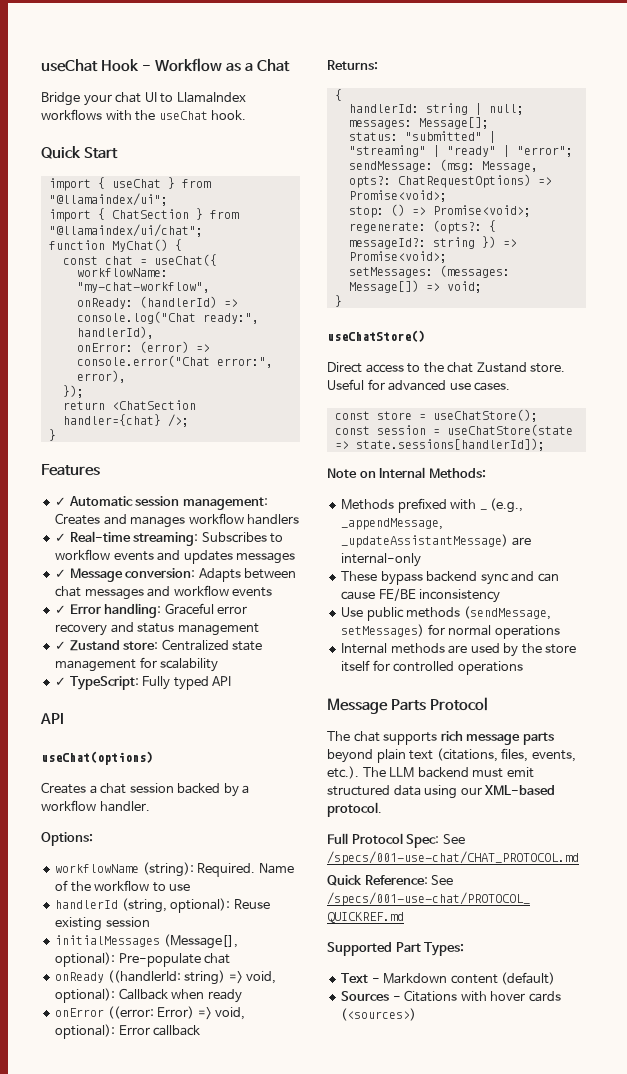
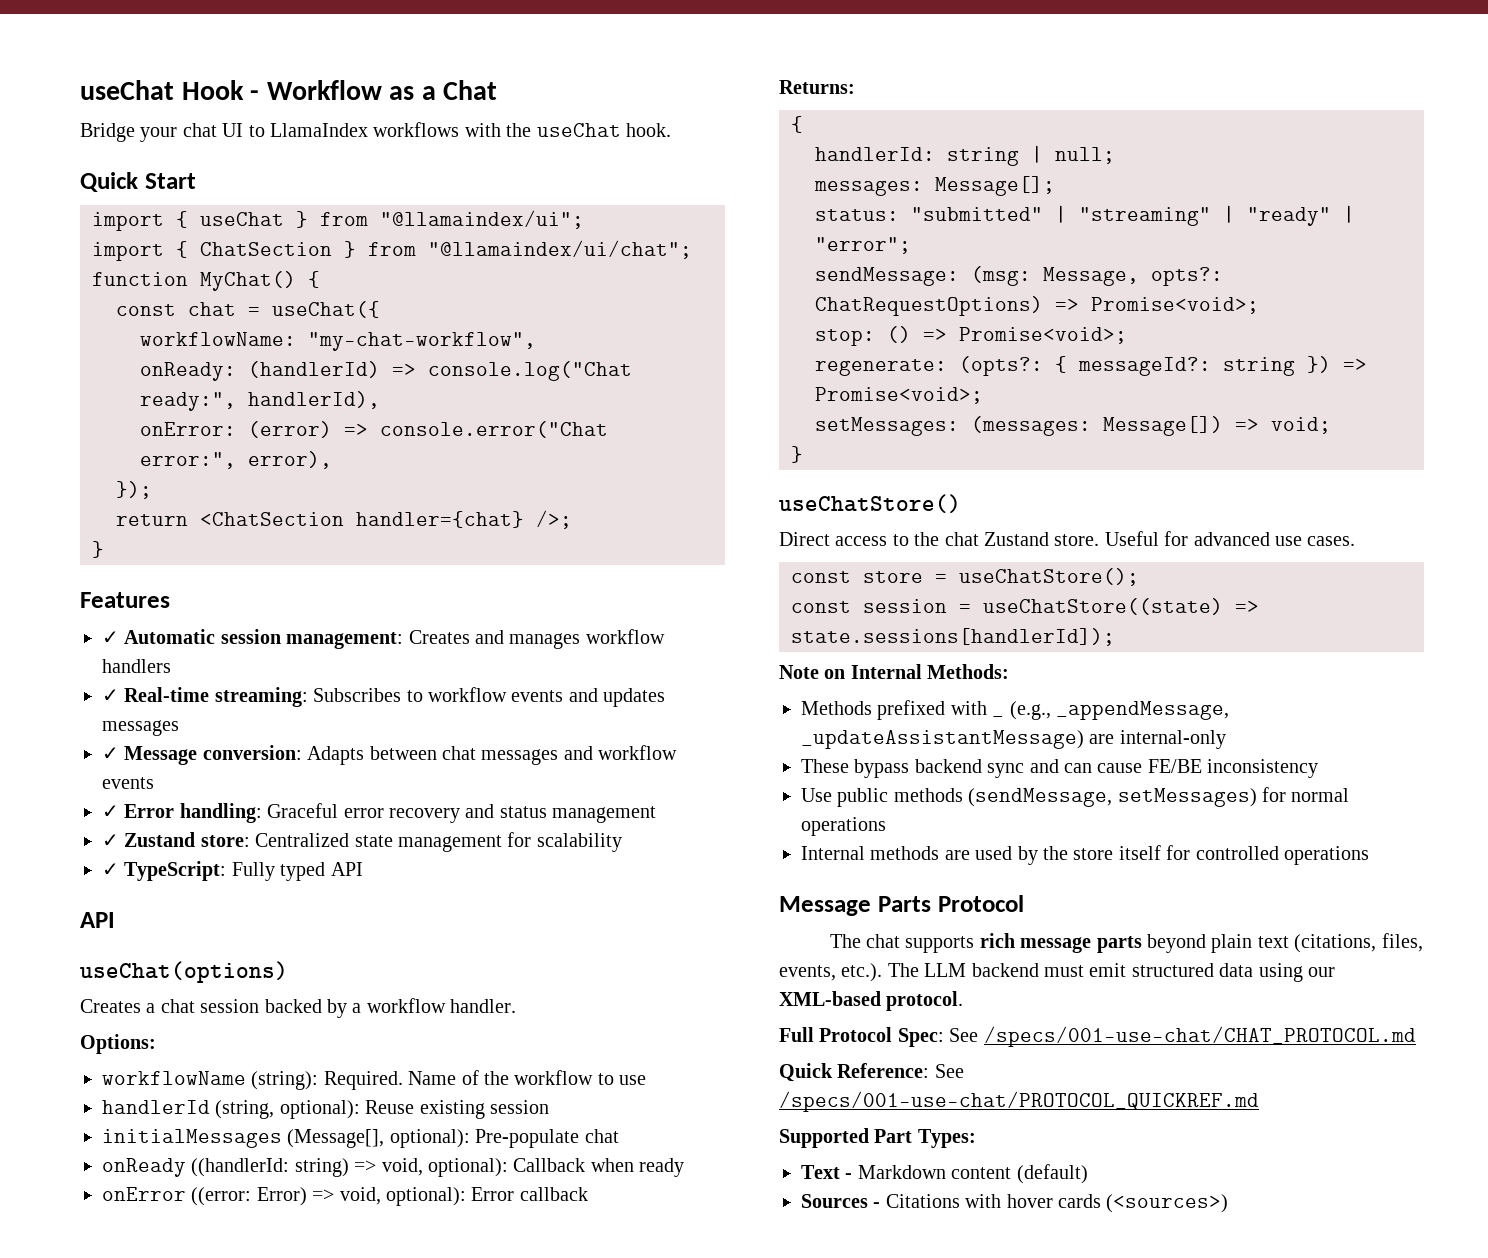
- const session = useChatStore(state => state.sessions[handlerId]);
+ const session = useChatStore((state) => state.sessions[handlerId]);

